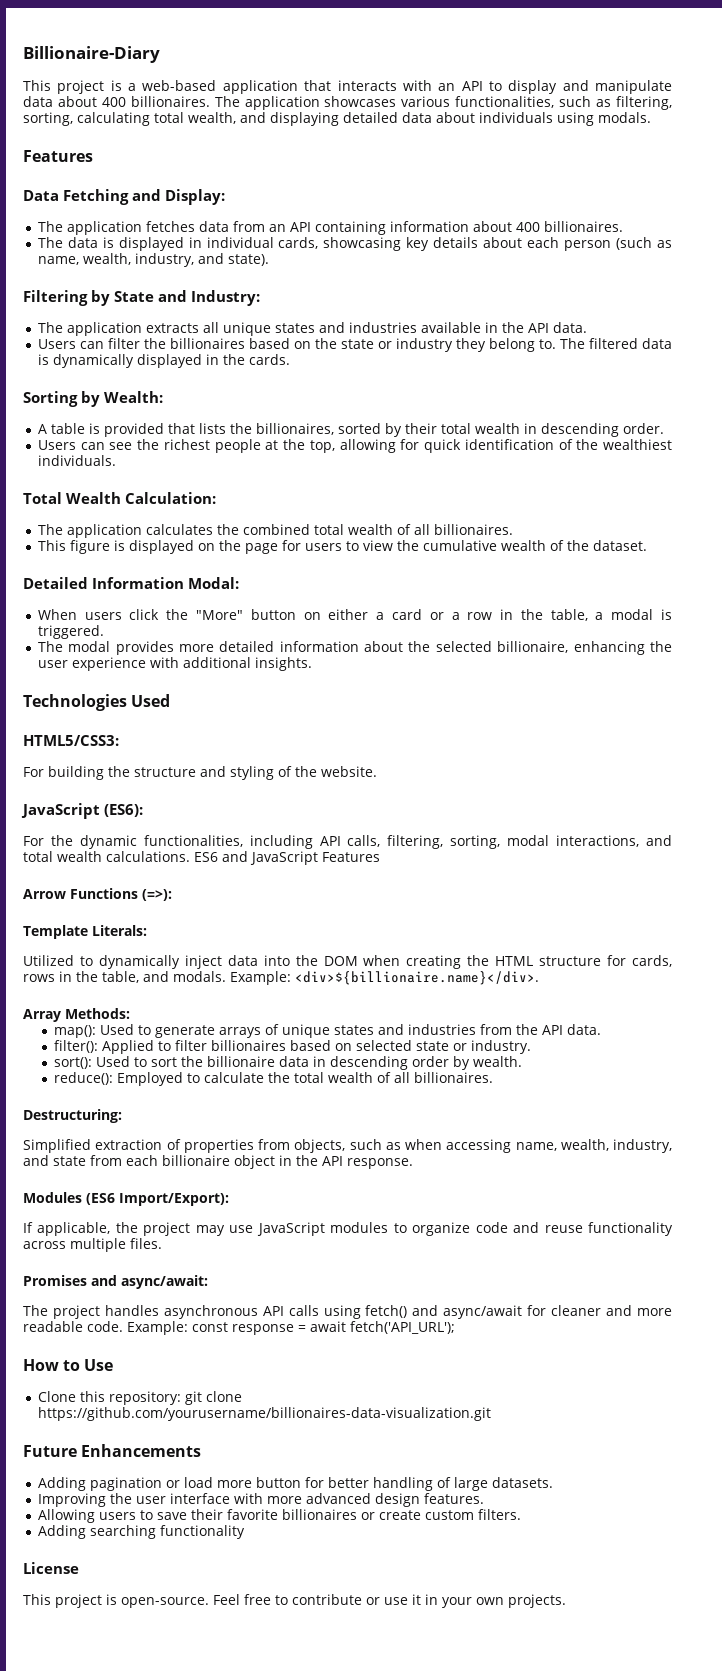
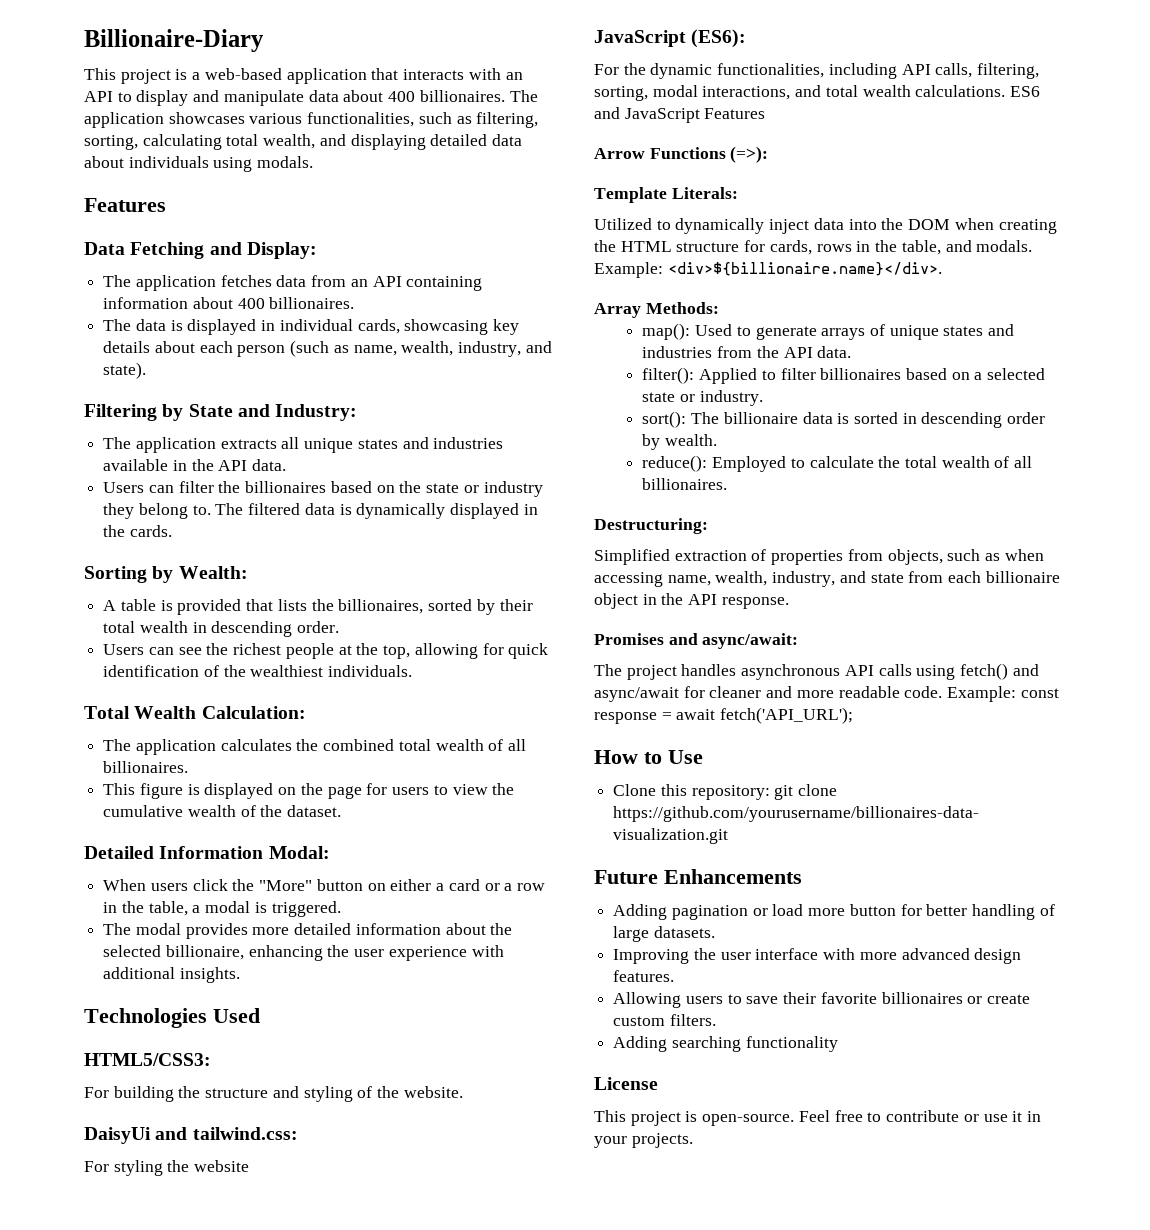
+ DaisyUi and tailwind.css:
+ For styling the website
- filter(): Applied to filter billionaires based on selected state or industry.
+ filter(): Applied to filter billionaires based on a selected state or industry.
- sort(): Used to sort the billionaire data in descending order by wealth.
+ sort(): The billionaire data is sorted in descending order by wealth.
- Modules (ES6 Import/Export):
- If applicable, the project may use JavaScript modules to organize code and reuse functionality across multiple files.
- Feel free to contribute or use it in your own projects.
+ Feel free to contribute or use it in your projects.

